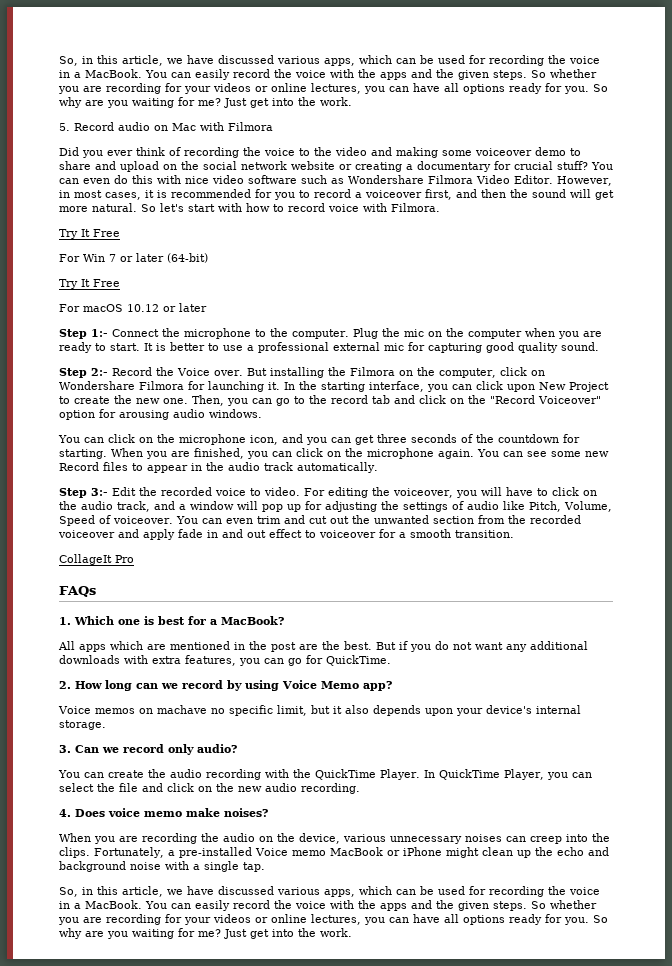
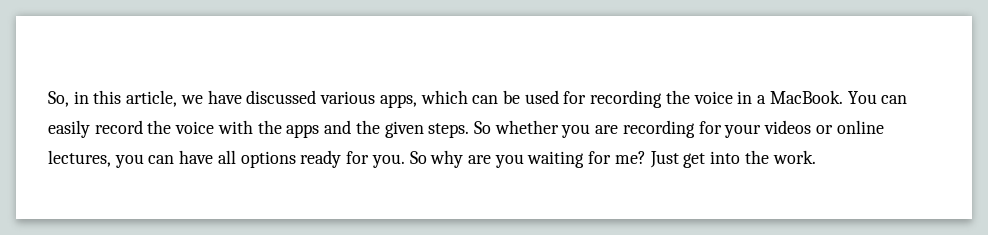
- 5. Record audio on Mac with Filmora
- Did you ever think of recording the voice to the video and making some voiceover demo to share and upload on the social network website or creating a documentary for crucial stuff? You can even do this with nice video software such as Wondershare Filmora Video Editor. However, in most cases, it is recommended for you to record a voiceover first, and then the sound will get more natural. So let's start with how to record voice with Filmora.
- Try It Free
- For Win 7 or later (64-bit)
- Try It Free
- For macOS 10.12 or later
- Step 1:- Connect the microphone to the computer. Plug the mic on the computer when you are ready to start. It is better to use a professional external mic for capturing good quality sound.
- Step 2:- Record the Voice over. But installing the Filmora on the computer, click on Wondershare Filmora for launching it. In the starting interface, you can click upon New Project to create the new one. Then, you can go to the record tab and click on the "Record Voiceover" option for arousing audio windows.
- You can click on the microphone icon, and you can get three seconds of the countdown for starting. When you are finished, you can click on the microphone again. You can see some new Record files to appear in the audio track automatically.
- Step 3:- Edit the recorded voice to video. For editing the voiceover, you will have to click on the audio track, and a window will pop up for adjusting the settings of audio like Pitch, Volume, Speed of voiceover. You can even trim and cut out the unwanted section from the recorded voiceover and apply fade in and out effect to voiceover for a smooth transition.
- CollageIt Pro
- FAQs
- 1. Which one is best for a MacBook?
- All apps which are mentioned in the post are the best. But if you do not want any additional downloads with extra features, you can go for QuickTime.
- 2. How long can we record by using Voice Memo app?
- Voice memos on machave no specific limit, but it also depends upon your device's internal storage.
- 3. Can we record only audio?
- You can create the audio recording with the QuickTime Player. In QuickTime Player, you can select the file and click on the new audio recording.
- 4. Does voice memo make noises?
- When you are recording the audio on the device, various unnecessary noises can creep into the clips. Fortunately, a pre-installed Voice memo MacBook or iPhone might clean up the echo and background noise with a single tap.
- So, in this article, we have discussed various apps, which can be used for recording the voice in a MacBook. You can easily record the voice with the apps and the given steps. So whether you are recording for your videos or online lectures, you can have all options ready for you. So why are you waiting for me? Just get into the work.

